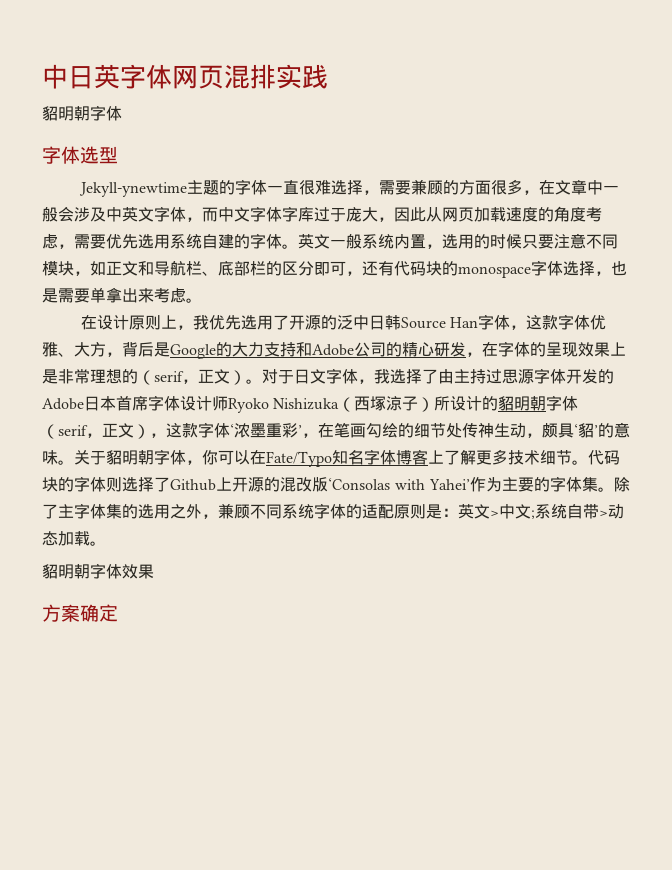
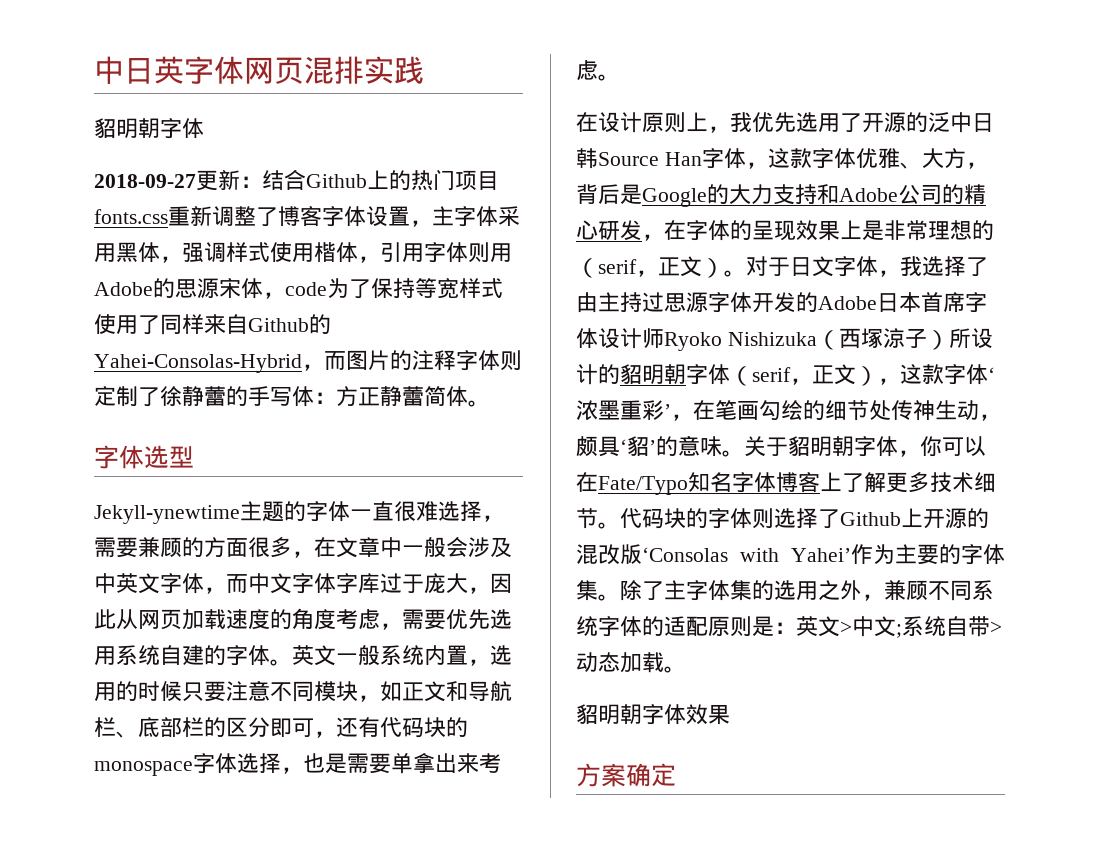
+ 2018-09-27更新：结合Github上的热门项目fonts.css重新调整了博客字体设置，主字体采用黑体，强调样式使用楷体，引用字体则用Adobe的思源宋体，code为了保持等宽样式使用了同样来自Github的Yahei-Consolas-Hybrid，而图片的注释字体则定制了徐静蕾的手写体：方正静蕾简体。

